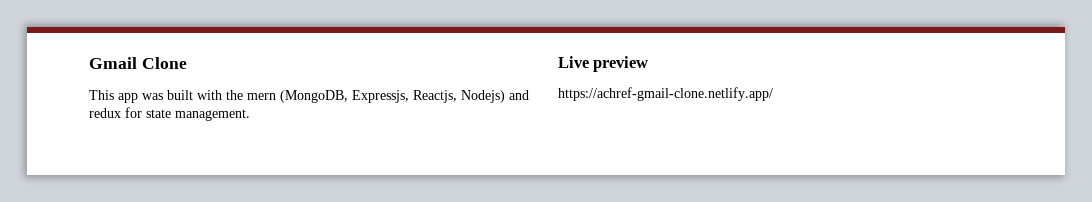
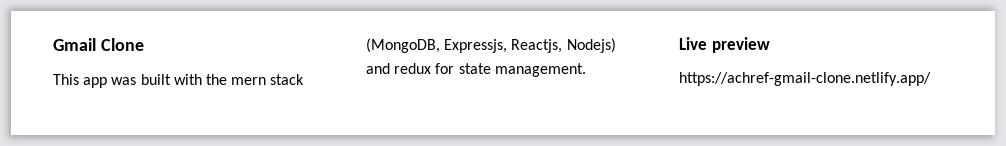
- This app was built with the mern (MongoDB, Expressjs, Reactjs, Nodejs) and redux for state management.
+ This app was built with the mern stack (MongoDB, Expressjs, Reactjs, Nodejs) and redux for state management.

